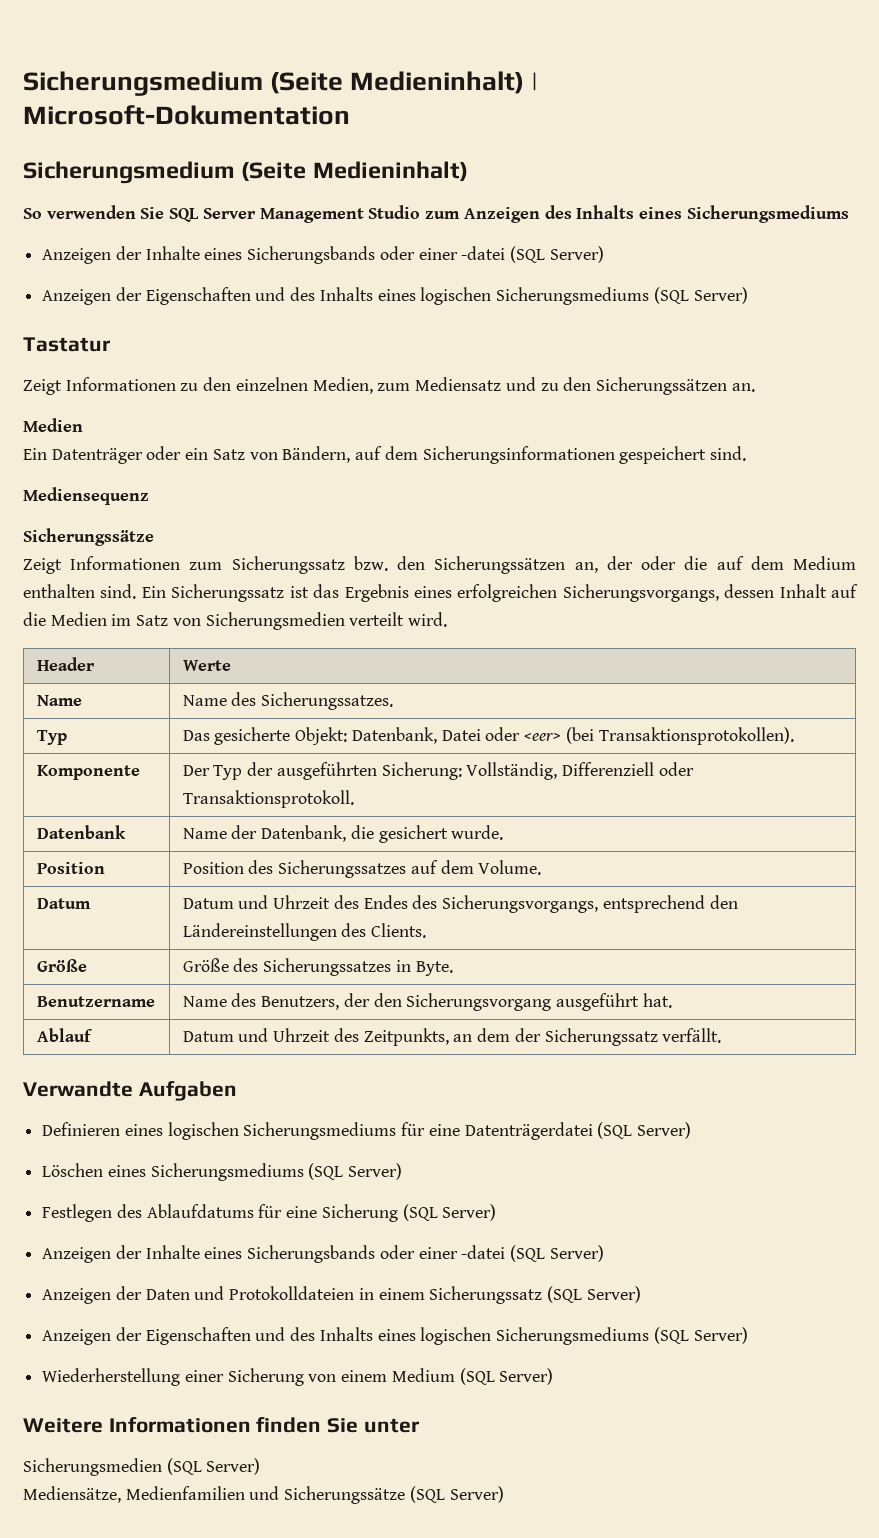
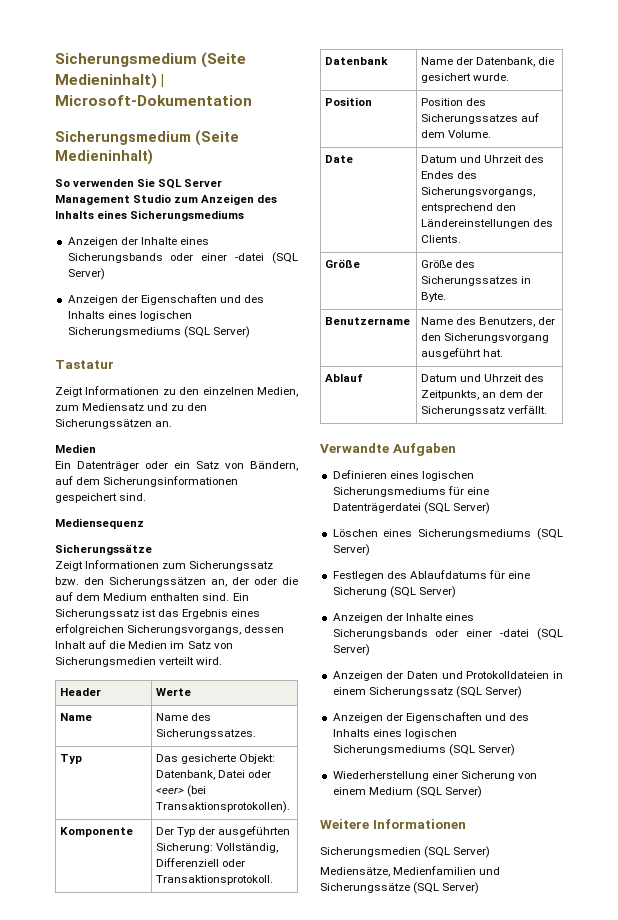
- Datum | Datum und Uhrzeit des Endes des Sicherungsvorgangs, entsprechend den Ländereinstellungen des Clients.
+ Date | Datum und Uhrzeit des Endes des Sicherungsvorgangs, entsprechend den Ländereinstellungen des Clients.
- Weitere Informationen finden Sie unter
+ Weitere Informationen

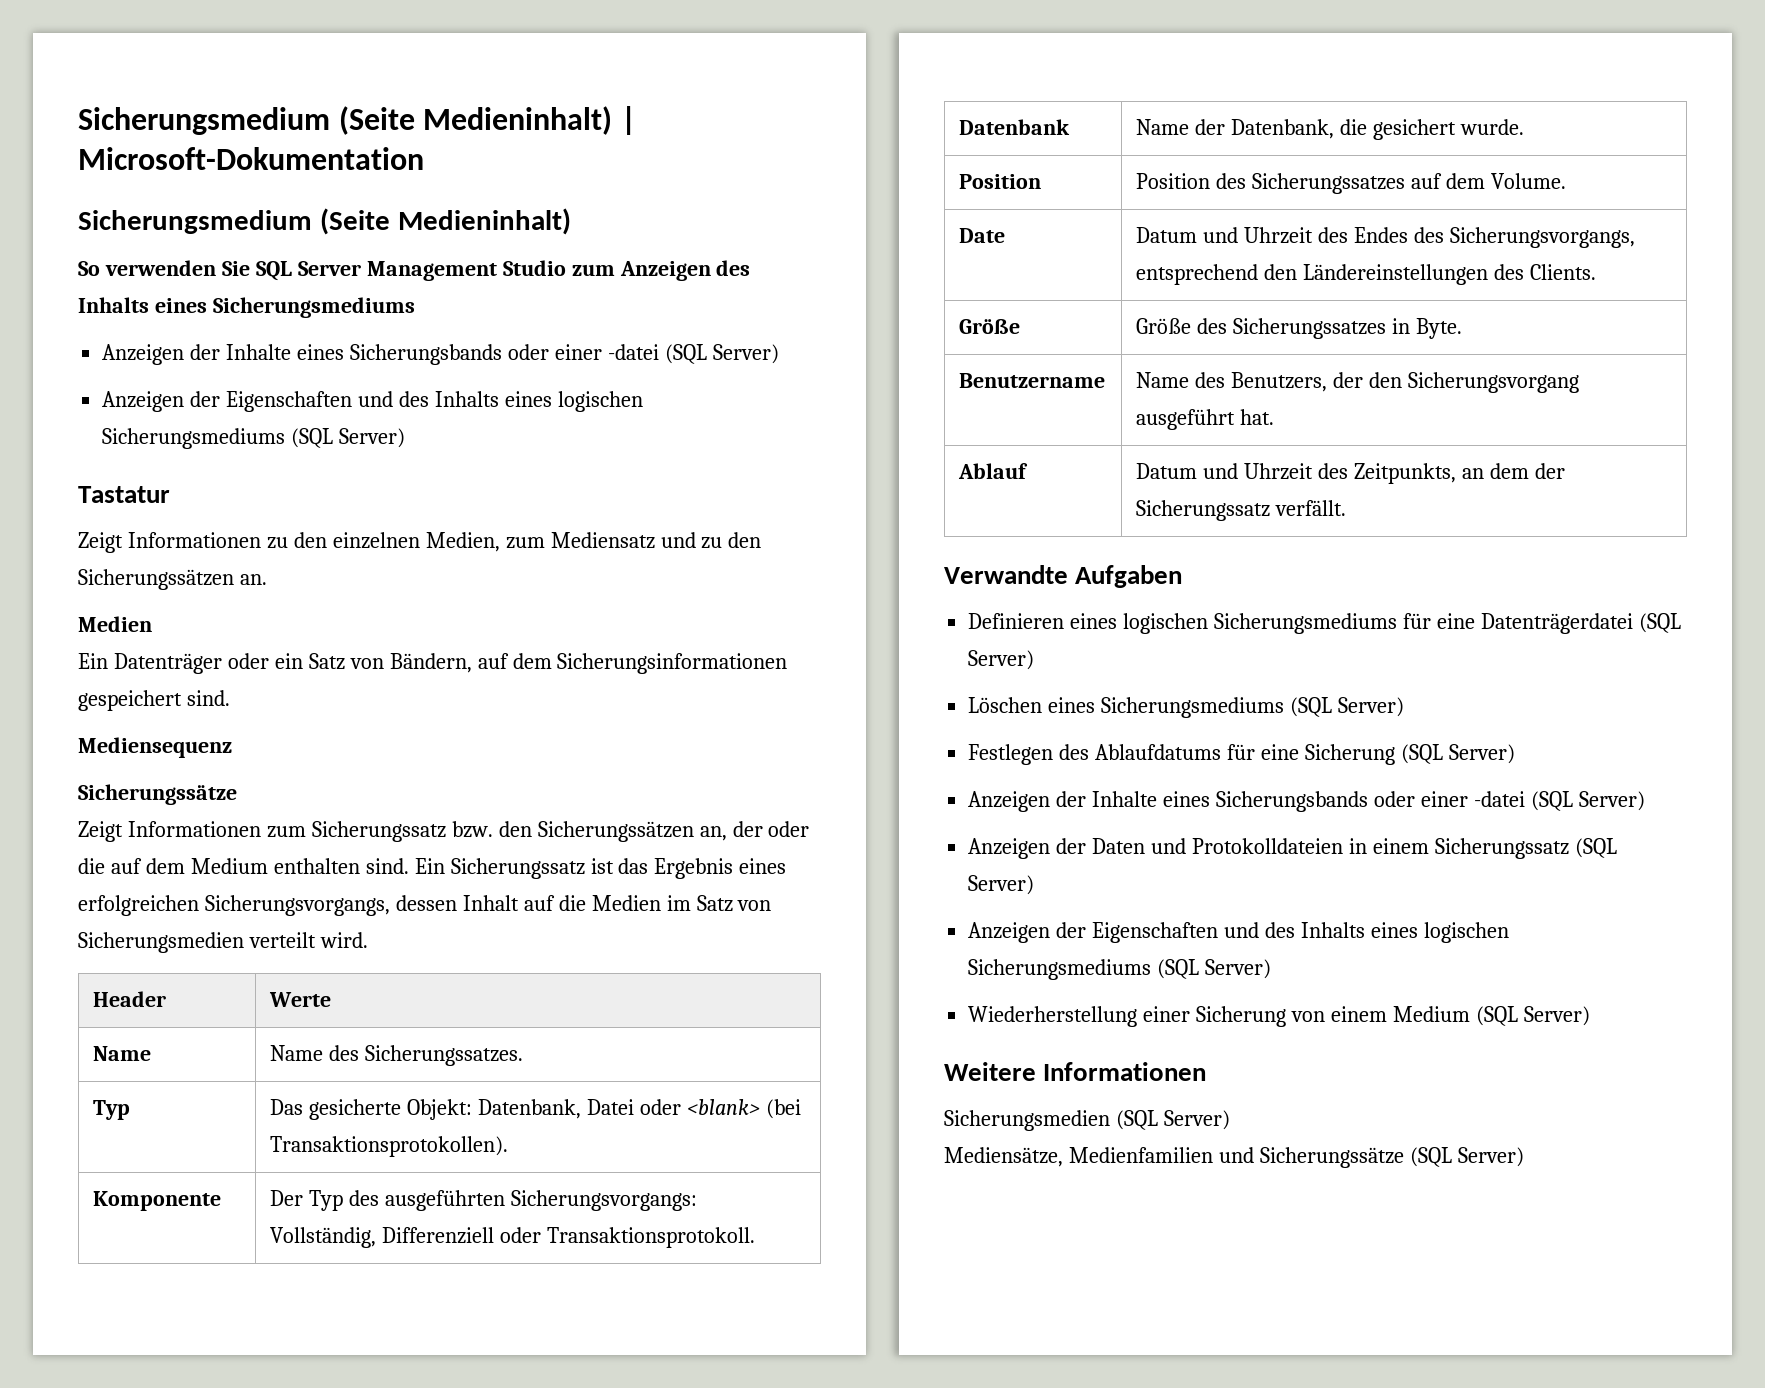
- Typ | Das gesicherte Objekt: Datenbank, Datei oder <eer> (bei Transaktionsprotokollen).
+ Typ | Das gesicherte Objekt: Datenbank, Datei oder <blank> (bei Transaktionsprotokollen).
- Komponente | Der Typ der ausgeführten Sicherung: Vollständig, Differenziell oder Transaktionsprotokoll.
+ Komponente | Der Typ des ausgeführten Sicherungsvorgangs: Vollständig, Differenziell oder Transaktionsprotokoll.

